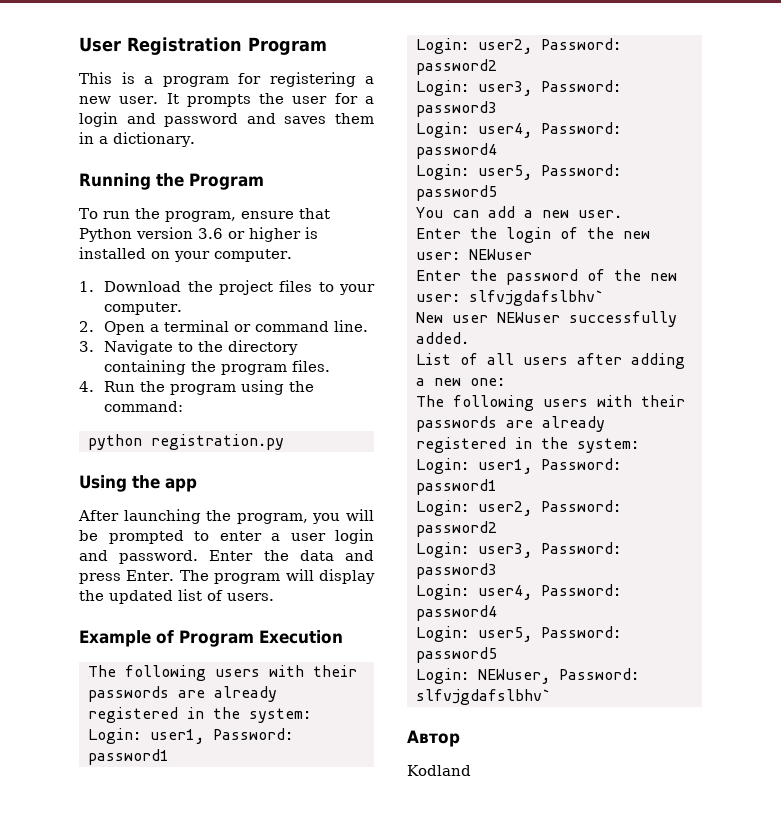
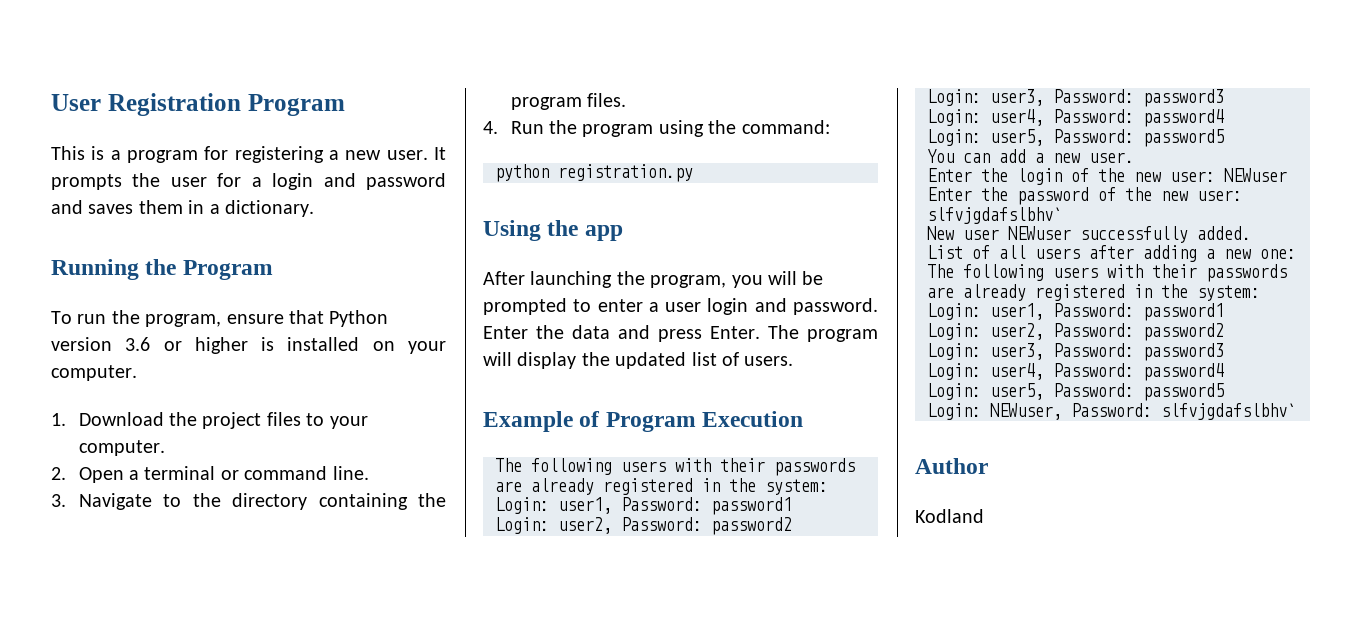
- Автор
+ Author

